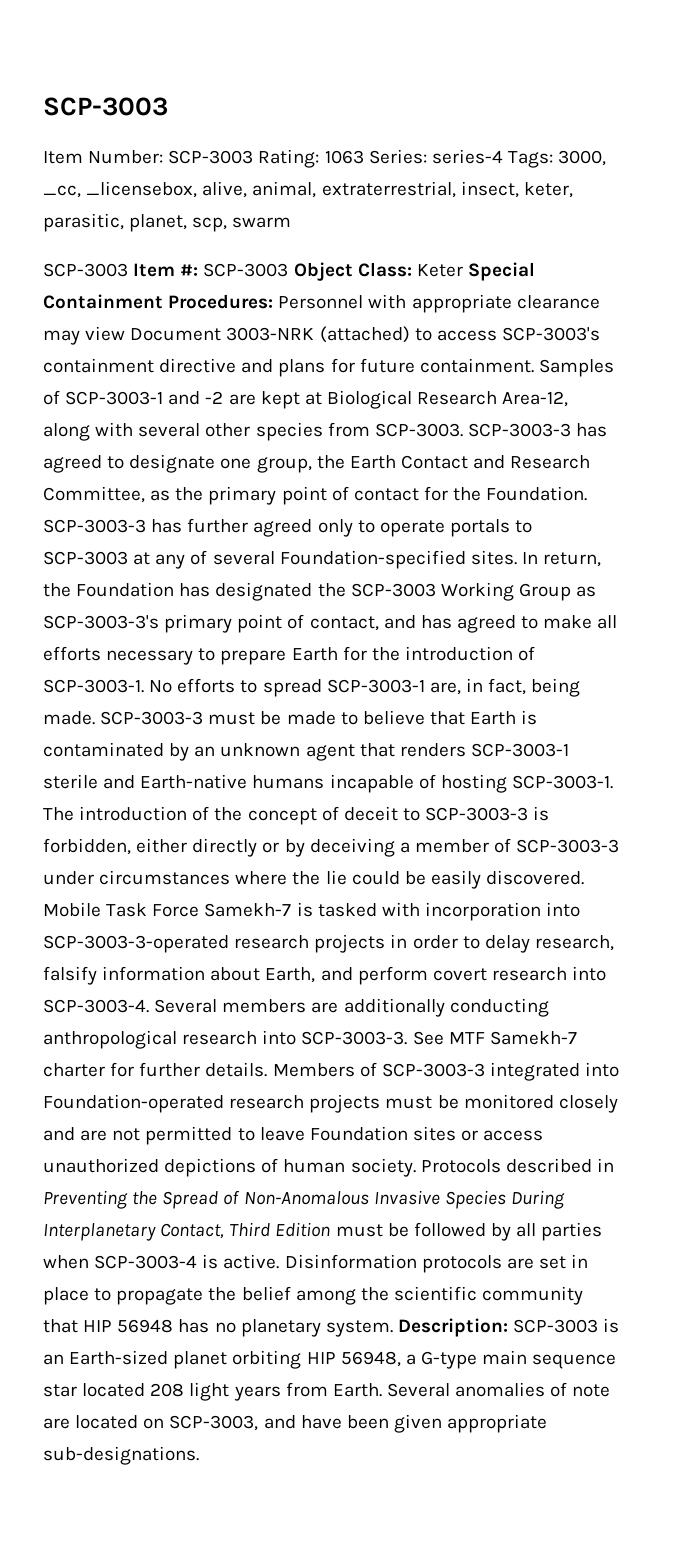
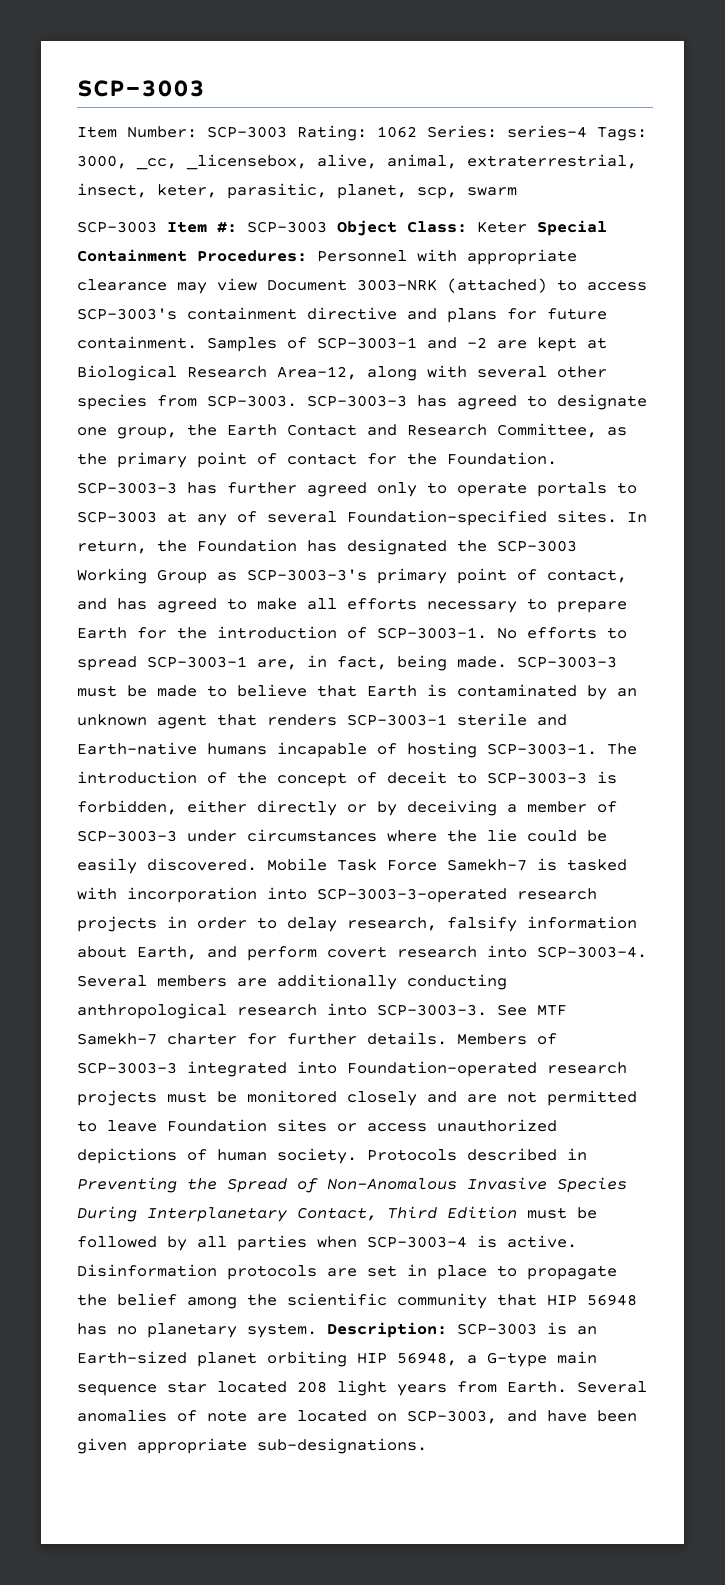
- Item Number: SCP-3003 Rating: 1063 Series: series-4 Tags: 3000, _cc, _licensebox, alive, animal, extraterrestrial, insect, keter, parasitic, planet, scp, swarm
+ Item Number: SCP-3003 Rating: 1062 Series: series-4 Tags: 3000, _cc, _licensebox, alive, animal, extraterrestrial, insect, keter, parasitic, planet, scp, swarm

